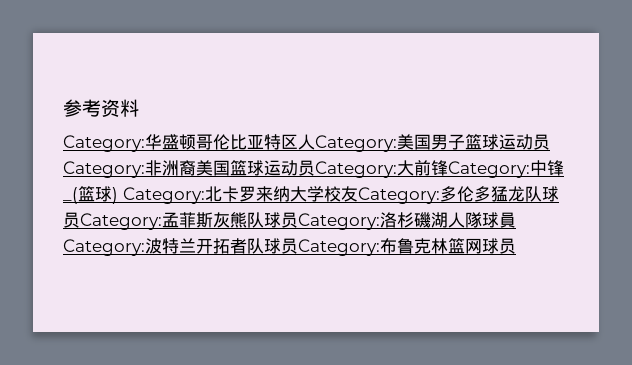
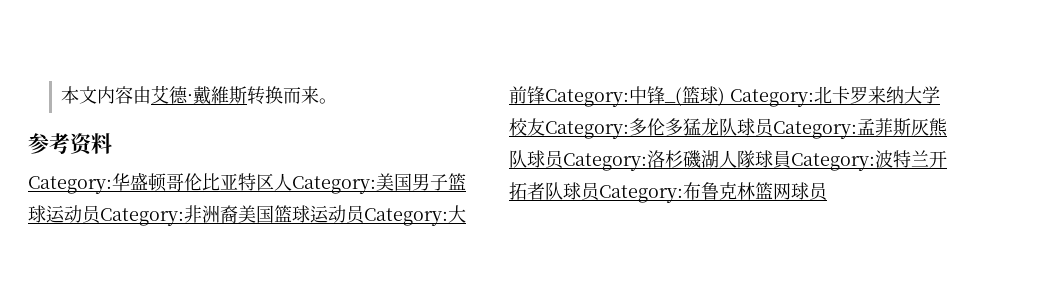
+ 本文内容由艾德·戴維斯转换而来。

